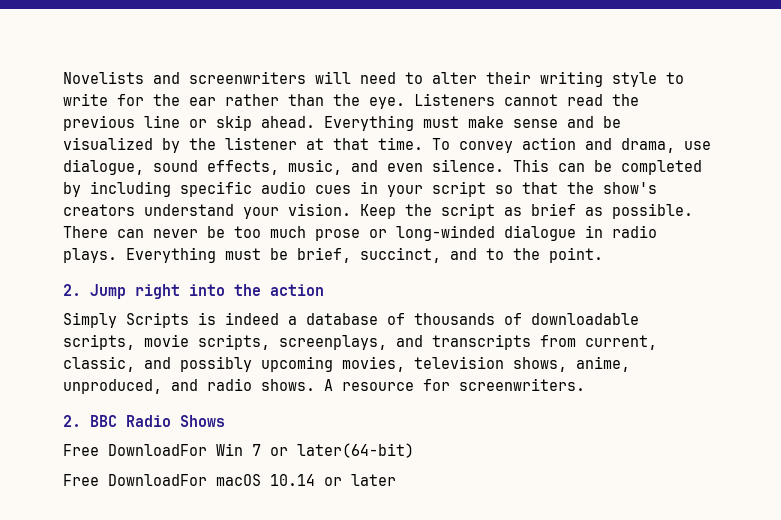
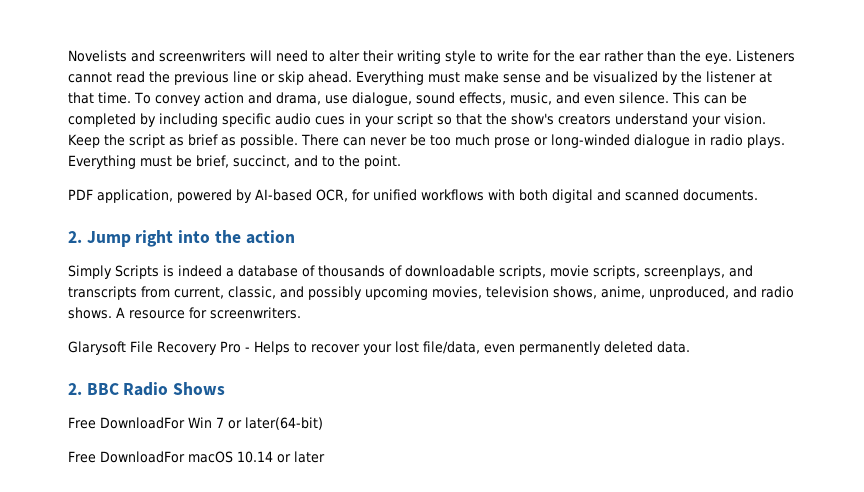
+ PDF application, powered by AI-based OCR, for unified workflows with both digital and scanned documents.
+ Glarysoft File Recovery Pro - Helps to recover your lost file/data, even permanently deleted data.

